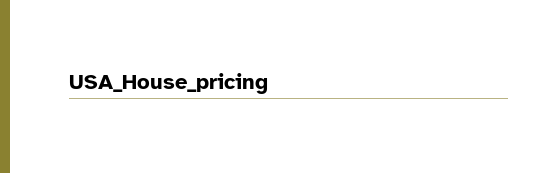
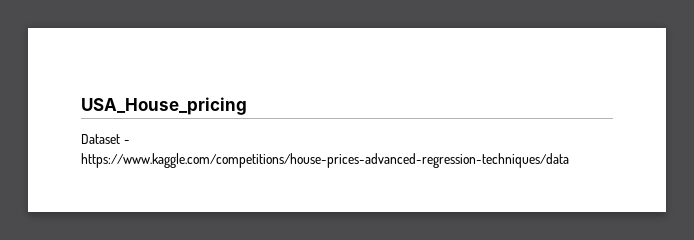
+ Dataset - https://www.kaggle.com/competitions/house-prices-advanced-regression-techniques/data

